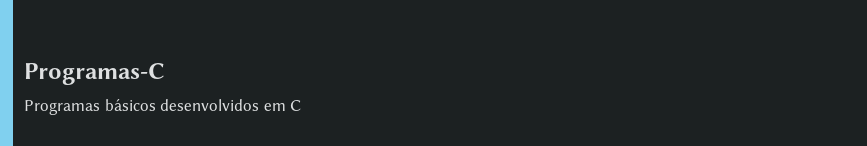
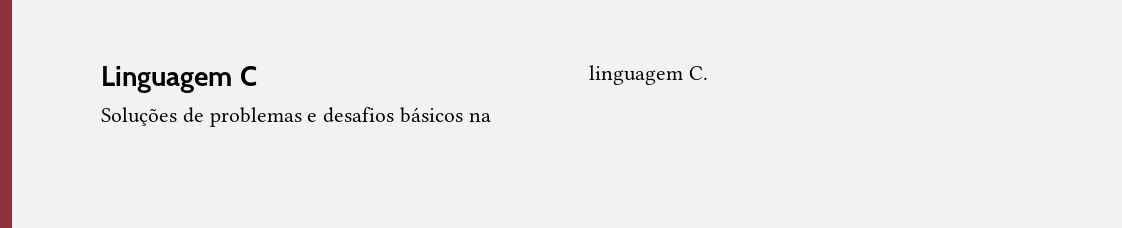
- Programas-C
- Programas básicos desenvolvidos em C
+ Linguagem C
+ Soluções de problemas e desafios básicos na linguagem C.

